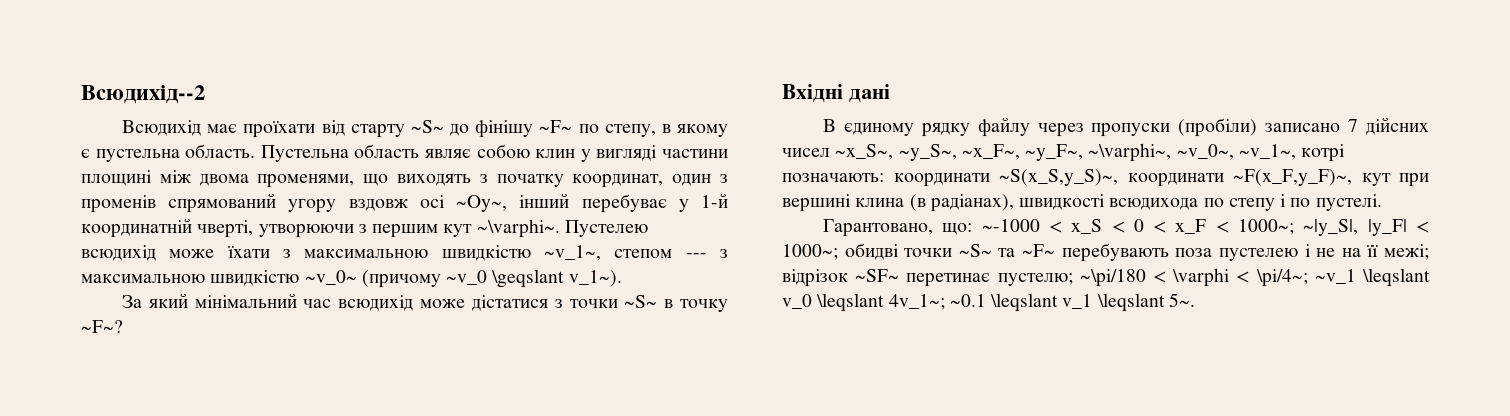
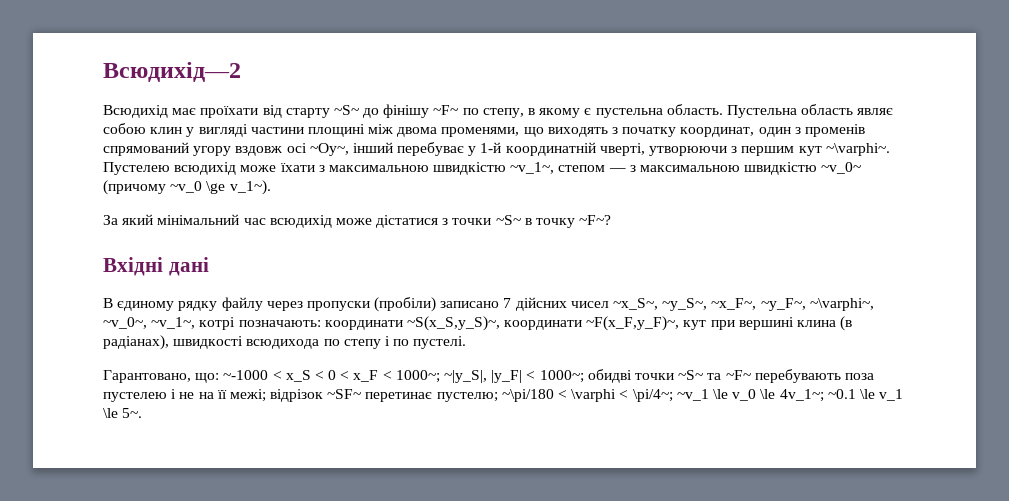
- Всюдихід--2
+ Всюдихід—2
- Пустелею всюдихід може їхати з максимальною швидкістю ~v_1~, степом --- з максимальною швидкістю ~v_0~ (причому ~v_0 \geqslant v_1~).
+ Пустелею всюдихід може їхати з максимальною швидкістю ~v_1~, степом — з максимальною швидкістю ~v_0~ (причому ~v_0 \ge v_1~).
- Гарантовано, що: ~-1000 < x_S < 0 < x_F < 1000~; ~|y_S|, |y_F| < 1000~; обидві точки ~S~ та ~F~ перебувають поза пустелею і не на її межі; відрізок ~SF~ перетинає пустелю; ~\pi/180 < \varphi < \pi/4~; ~v_1 \leqslant v_0 \leqslant 4v_1~; ~0.1 \leqslant v_1 \leqslant 5~.
+ Гарантовано, що: ~-1000 < x_S < 0 < x_F < 1000~; ~|y_S|, |y_F| < 1000~; обидві точки ~S~ та ~F~ перебувають поза пустелею і не на її межі; відрізок ~SF~ перетинає пустелю; ~\pi/180 < \varphi < \pi/4~; ~v_1 \le v_0 \le 4v_1~; ~0.1 \le v_1 \le 5~.

